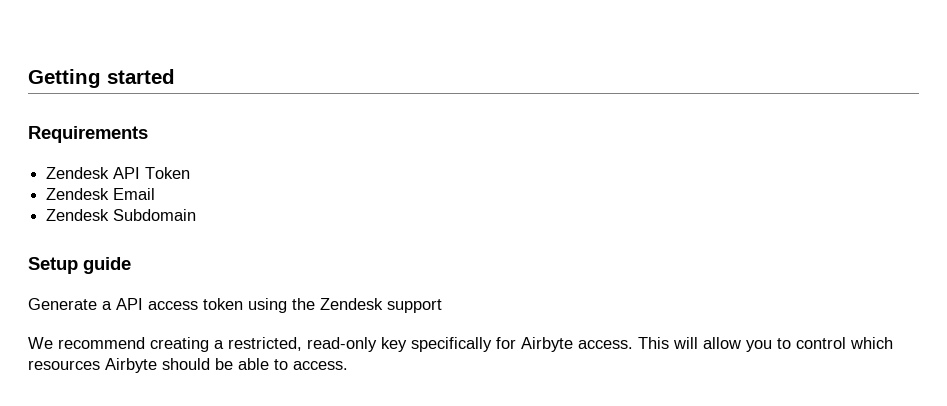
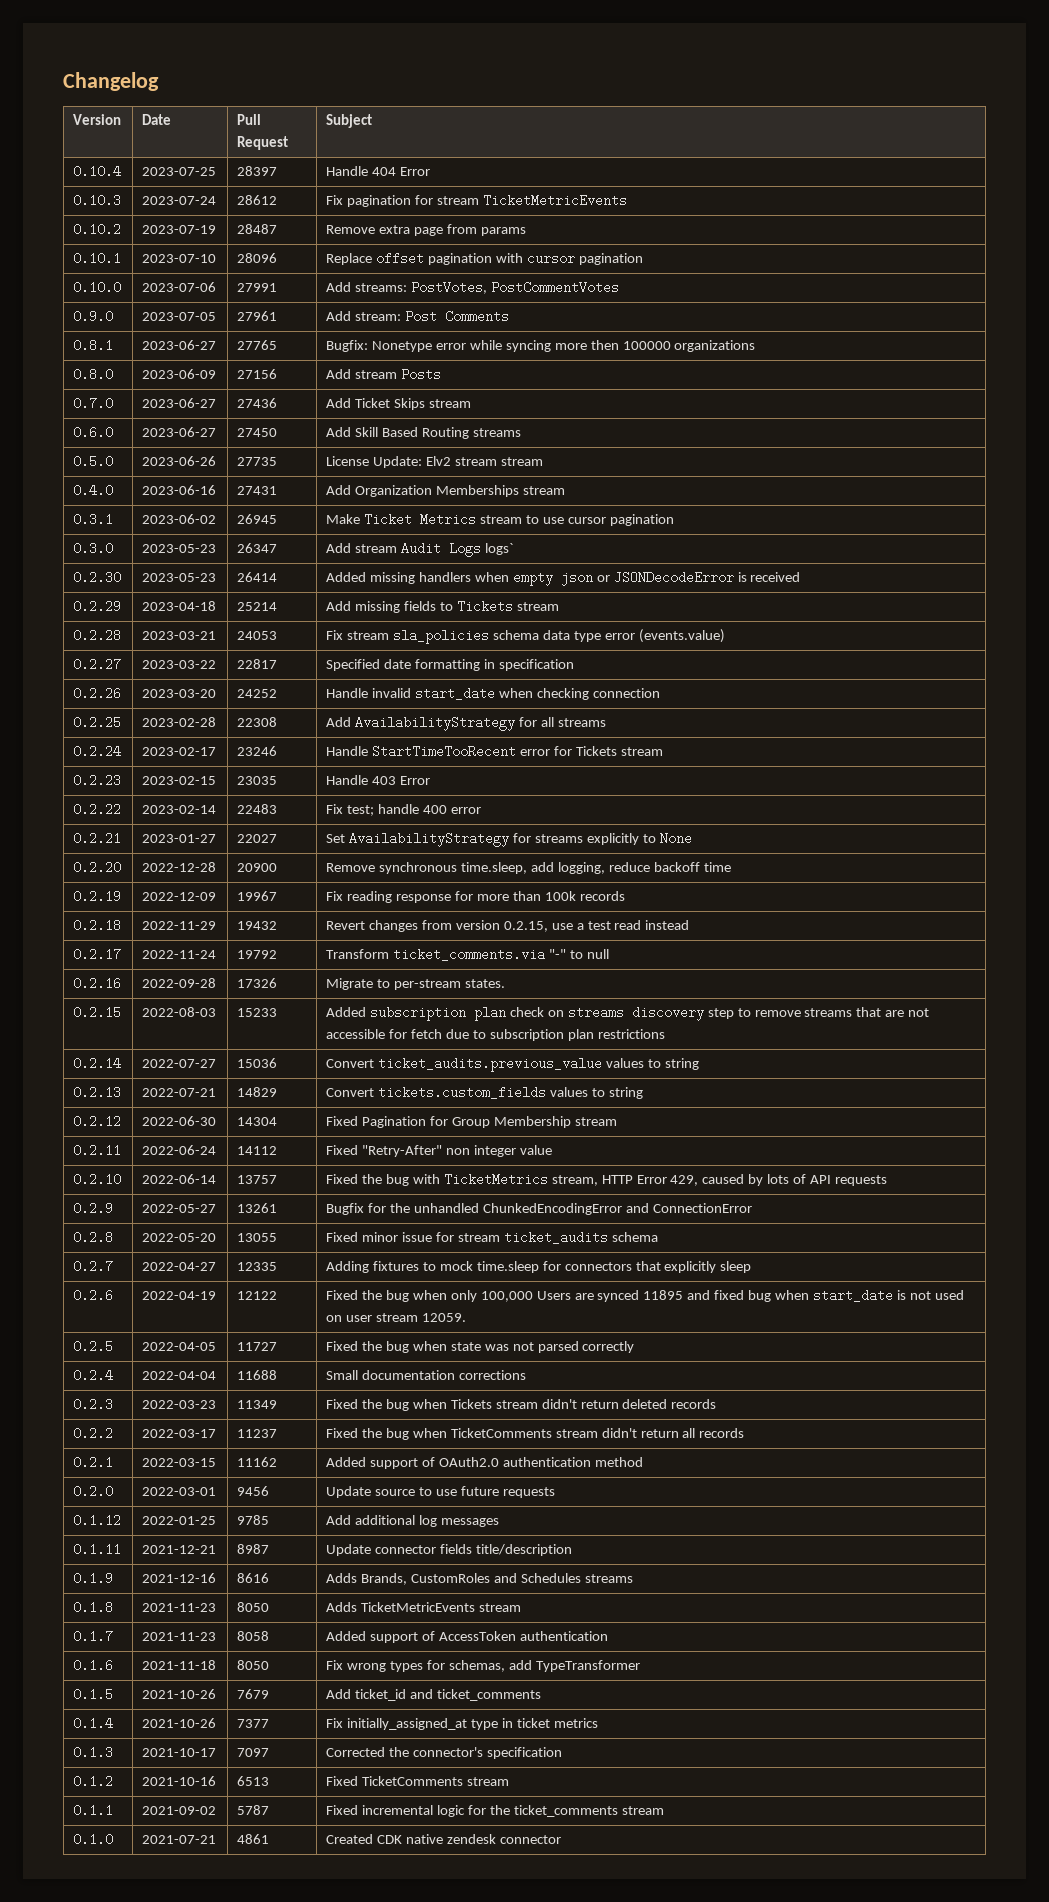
- Getting started
- Requirements
- Zendesk API Token
- Zendesk Email
- Zendesk Subdomain
- Setup guide
- Generate a API access token using the Zendesk support
- We recommend creating a restricted, read-only key specifically for Airbyte access. This will allow you to control which resources Airbyte should be able to access.
+ Changelog
+ Version | Date | Pull Request | Subject
+ 0.10.4 | 2023-07-25 | 28397 | Handle 404 Error
+ 0.10.3 | 2023-07-24 | 28612 | Fix pagination for stream TicketMetricEvents
+ 0.10.2 | 2023-07-19 | 28487 | Remove extra page from params
+ 0.10.1 | 2023-07-10 | 28096 | Replace offset pagination with cursor pagination
+ 0.10.0 | 2023-07-06 | 27991 | Add streams: PostVotes, PostCommentVotes
+ 0.9.0 | 2023-07-05 | 27961 | Add stream: Post Comments
+ 0.8.1 | 2023-06-27 | 27765 | Bugfix: Nonetype error while syncing more then 100000 organizations
+ 0.8.0 | 2023-06-09 | 27156 | Add stream Posts
+ 0.7.0 | 2023-06-27 | 27436 | Add Ticket Skips stream
+ 0.6.0 | 2023-06-27 | 27450 | Add Skill Based Routing streams
+ 0.5.0 | 2023-06-26 | 27735 | License Update: Elv2 stream stream
+ 0.4.0 | 2023-06-16 | 27431 | Add Organization Memberships stream
+ 0.3.1 | 2023-06-02 | 26945 | Make Ticket Metrics stream to use cursor pagination
+ 0.3.0 | 2023-05-23 | 26347 | Add stream Audit Logs logs`
+ 0.2.30 | 2023-05-23 | 26414 | Added missing handlers when empty json or JSONDecodeError is received
+ 0.2.29 | 2023-04-18 | 25214 | Add missing fields to Tickets stream
+ 0.2.28 | 2023-03-21 | 24053 | Fix stream sla_policies schema data type error (events.value)
+ 0.2.27 | 2023-03-22 | 22817 | Specified date formatting in specification
+ 0.2.26 | 2023-03-20 | 24252 | Handle invalid start_date when checking connection
+ 0.2.25 | 2023-02-28 | 22308 | Add AvailabilityStrategy for all streams
+ 0.2.24 | 2023-02-17 | 23246 | Handle StartTimeTooRecent error for Tickets stream
+ 0.2.23 | 2023-02-15 | 23035 | Handle 403 Error
+ 0.2.22 | 2023-02-14 | 22483 | Fix test; handle 400 error
+ 0.2.21 | 2023-01-27 | 22027 | Set AvailabilityStrategy for streams explicitly to None
+ 0.2.20 | 2022-12-28 | 20900 | Remove synchronous time.sleep, add logging, reduce backoff time
+ 0.2.19 | 2022-12-09 | 19967 | Fix reading response for more than 100k records
+ 0.2.18 | 2022-11-29 | 19432 | Revert changes from version 0.2.15, use a test read instead
+ 0.2.17 | 2022-11-24 | 19792 | Transform ticket_comments.via "-" to null
+ 0.2.16 | 2022-09-28 | 17326 | Migrate to per-stream states.
+ 0.2.15 | 2022-08-03 | 15233 | Added subscription plan check on streams discovery step to remove streams that are not accessible for fetch due to subscription plan restrictions
+ 0.2.14 | 2022-07-27 | 15036 | Convert ticket_audits.previous_value values to string
+ 0.2.13 | 2022-07-21 | 14829 | Convert tickets.custom_fields values to string
+ 0.2.12 | 2022-06-30 | 14304 | Fixed Pagination for Group Membership stream
+ 0.2.11 | 2022-06-24 | 14112 | Fixed "Retry-After" non integer value
+ 0.2.10 | 2022-06-14 | 13757 | Fixed the bug with TicketMetrics stream, HTTP Error 429, caused by lots of API requests
+ 0.2.9 | 2022-05-27 | 13261 | Bugfix for the unhandled ChunkedEncodingError and ConnectionError
+ 0.2.8 | 2022-05-20 | 13055 | Fixed minor issue for stream ticket_audits schema
+ 0.2.7 | 2022-04-27 | 12335 | Adding fixtures to mock time.sleep for connectors that explicitly sleep
+ 0.2.6 | 2022-04-19 | 12122 | Fixed the bug when only 100,000 Users are synced 11895 and fixed bug when start_date is not used on user stream 12059.
+ 0.2.5 | 2022-04-05 | 11727 | Fixed the bug when state was not parsed correctly
+ 0.2.4 | 2022-04-04 | 11688 | Small documentation corrections
+ 0.2.3 | 2022-03-23 | 11349 | Fixed the bug when Tickets stream didn't return deleted records
+ 0.2.2 | 2022-03-17 | 11237 | Fixed the bug when TicketComments stream didn't return all records
+ 0.2.1 | 2022-03-15 | 11162 | Added support of OAuth2.0 authentication method
+ 0.2.0 | 2022-03-01 | 9456 | Update source to use future requests
+ 0.1.12 | 2022-01-25 | 9785 | Add additional log messages
+ 0.1.11 | 2021-12-21 | 8987 | Update connector fields title/description
+ 0.1.9 | 2021-12-16 | 8616 | Adds Brands, CustomRoles and Schedules streams
+ 0.1.8 | 2021-11-23 | 8050 | Adds TicketMetricEvents stream
+ 0.1.7 | 2021-11-23 | 8058 | Added support of AccessToken authentication
+ 0.1.6 | 2021-11-18 | 8050 | Fix wrong types for schemas, add TypeTransformer
+ 0.1.5 | 2021-10-26 | 7679 | Add ticket_id and ticket_comments
+ 0.1.4 | 2021-10-26 | 7377 | Fix initially_assigned_at type in ticket metrics
+ 0.1.3 | 2021-10-17 | 7097 | Corrected the connector's specification
+ 0.1.2 | 2021-10-16 | 6513 | Fixed TicketComments stream
+ 0.1.1 | 2021-09-02 | 5787 | Fixed incremental logic for the ticket_comments stream
+ 0.1.0 | 2021-07-21 | 4861 | Created CDK native zendesk connector

